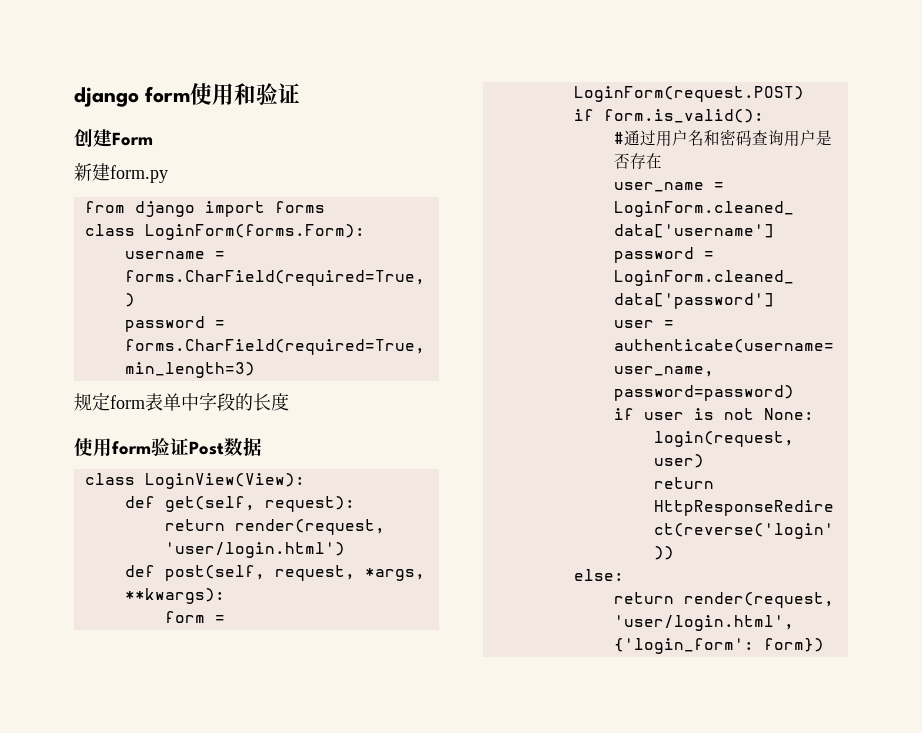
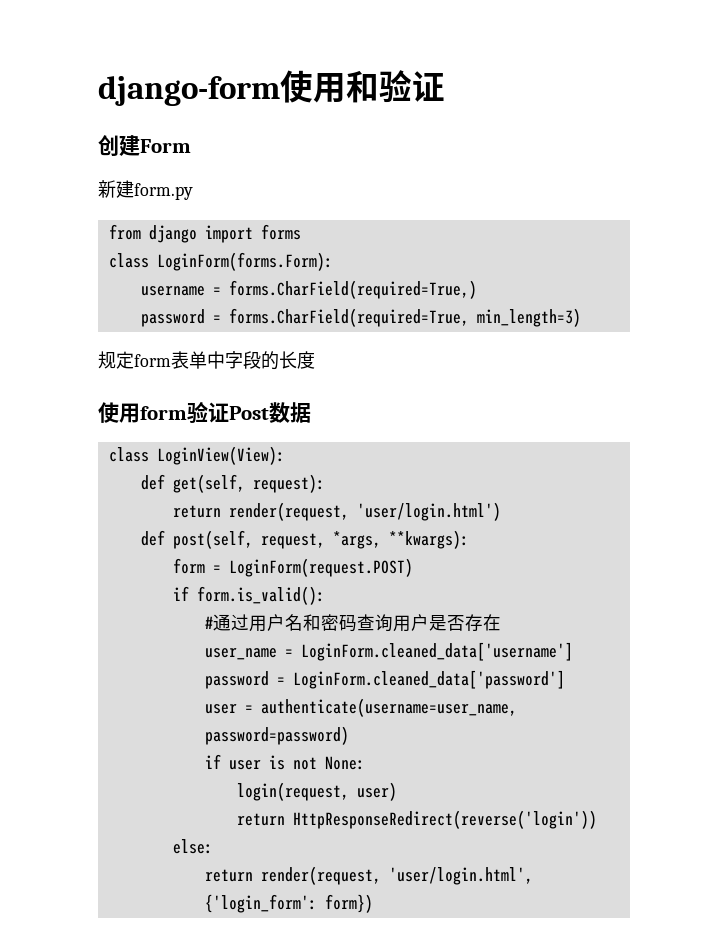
- django form使用和验证
+ django-form使用和验证

